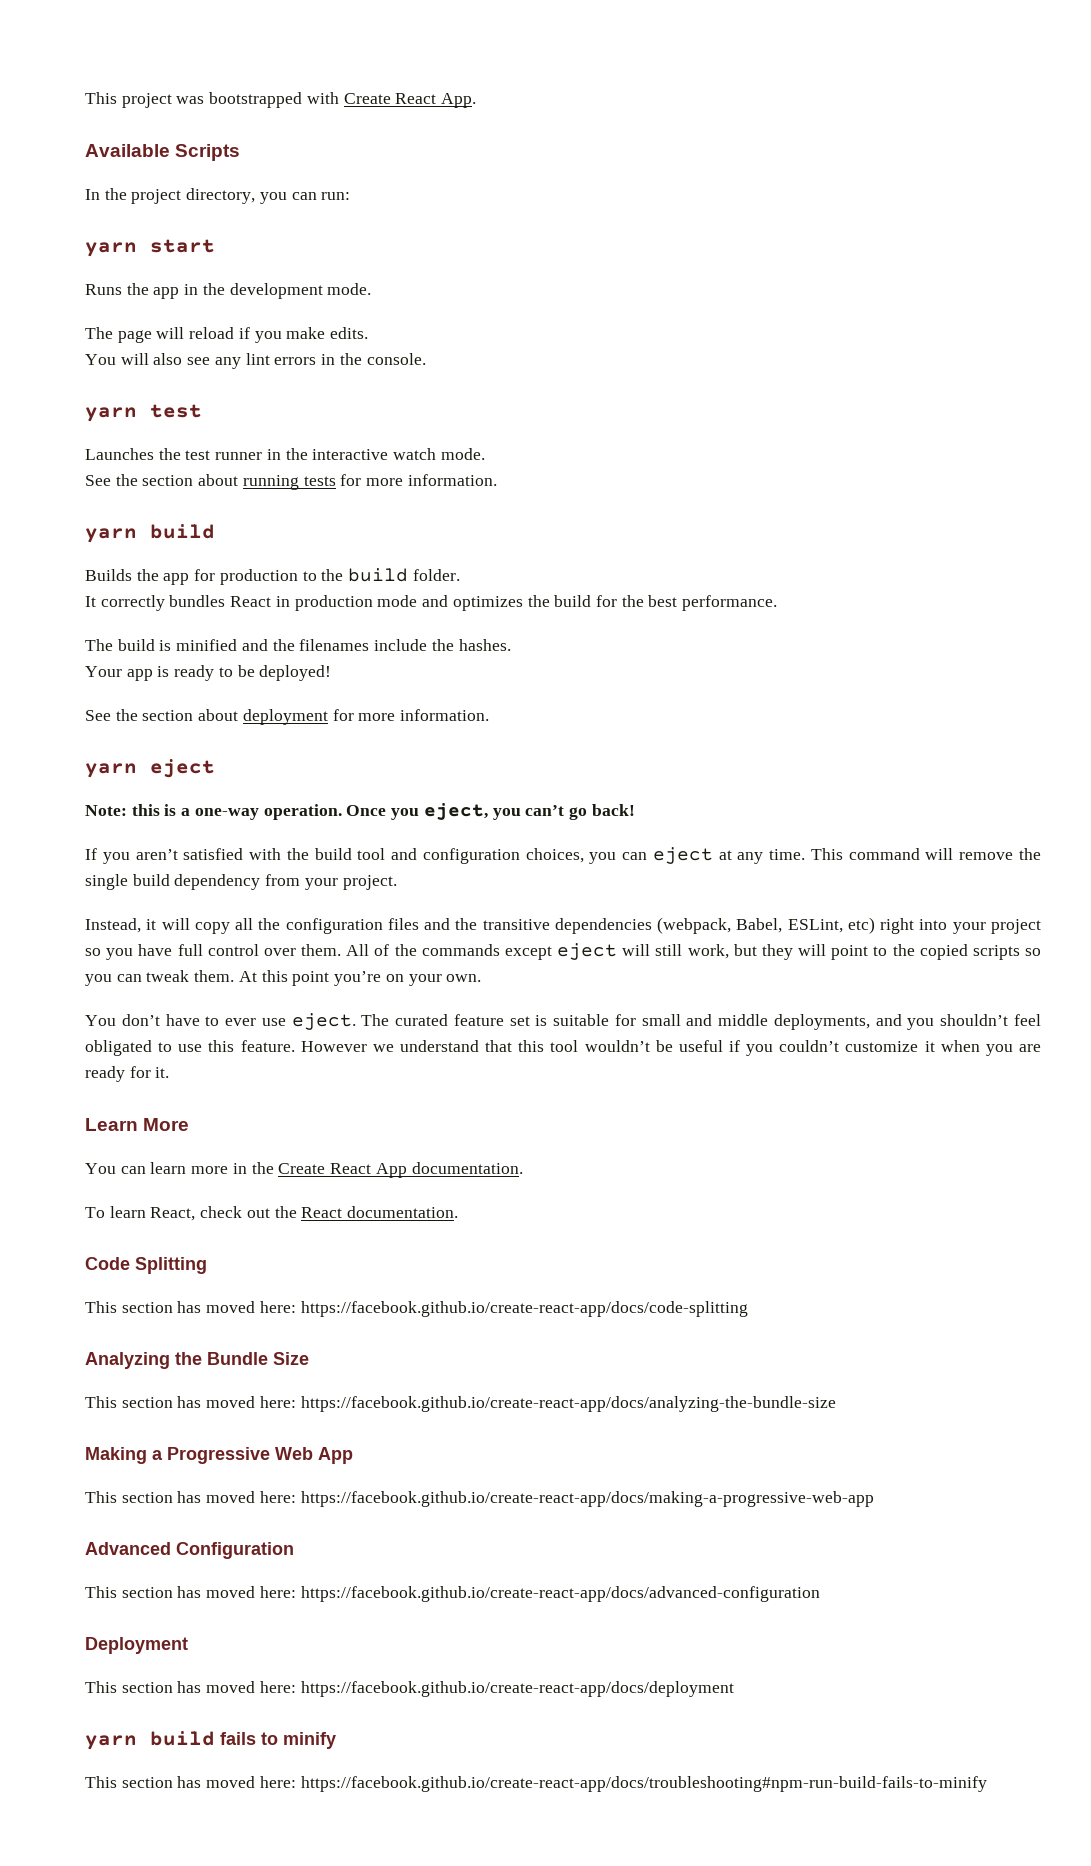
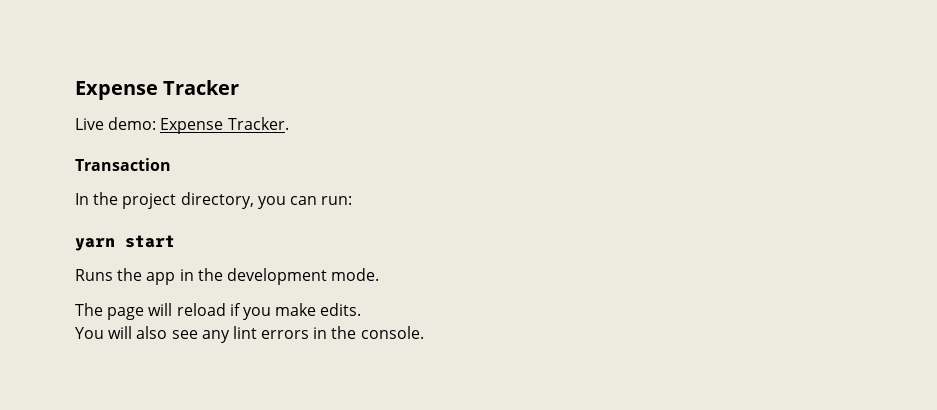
- This project was bootstrapped with Create React App.
- Available Scripts
+ Expense Tracker
+ Live demo: Expense Tracker.
+ Transaction
- yarn test
- Launches the test runner in the interactive watch mode.
- See the section about running tests for more information.
- yarn build
- Builds the app for production to the build folder.
- It correctly bundles React in production mode and optimizes the build for the best performance.
- The build is minified and the filenames include the hashes.
- Your app is ready to be deployed!
- See the section about deployment for more information.
- yarn eject
- Note: this is a one-way operation. Once you eject, you can’t go back!
- If you aren’t satisfied with the build tool and configuration choices, you can eject at any time. This command will remove the single build dependency from your project.
- Instead, it will copy all the configuration files and the transitive dependencies (webpack, Babel, ESLint, etc) right into your project so you have full control over them. All of the commands except eject will still work, but they will point to the copied scripts so you can tweak them. At this point you’re on your own.
- You don’t have to ever use eject. The curated feature set is suitable for small and middle deployments, and you shouldn’t feel obligated to use this feature. However we understand that this tool wouldn’t be useful if you couldn’t customize it when you are ready for it.
- Learn More
- You can learn more in the Create React App documentation.
- To learn React, check out the React documentation.
- Code Splitting
- This section has moved here: https://facebook.github.io/create-react-app/docs/code-splitting
- Analyzing the Bundle Size
- This section has moved here: https://facebook.github.io/create-react-app/docs/analyzing-the-bundle-size
- Making a Progressive Web App
- This section has moved here: https://facebook.github.io/create-react-app/docs/making-a-progressive-web-app
- Advanced Configuration
- This section has moved here: https://facebook.github.io/create-react-app/docs/advanced-configuration
- Deployment
- This section has moved here: https://facebook.github.io/create-react-app/docs/deployment
- yarn build fails to minify
- This section has moved here: https://facebook.github.io/create-react-app/docs/troubleshooting#npm-run-build-fails-to-minify

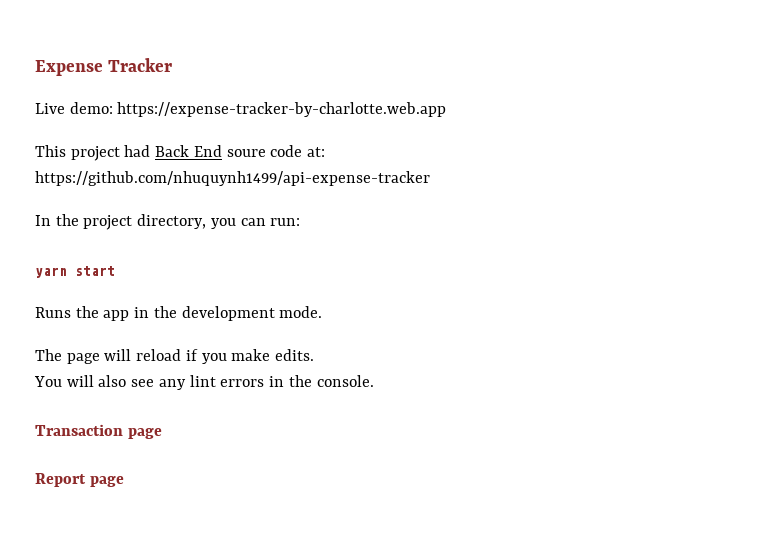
- Live demo: Expense Tracker.
- Transaction
+ Live demo: https://expense-tracker-by-charlotte.web.app
+ This project had Back End soure code at: https://github.com/nhuquynh1499/api-expense-tracker
+ Transaction page
+ Report page

